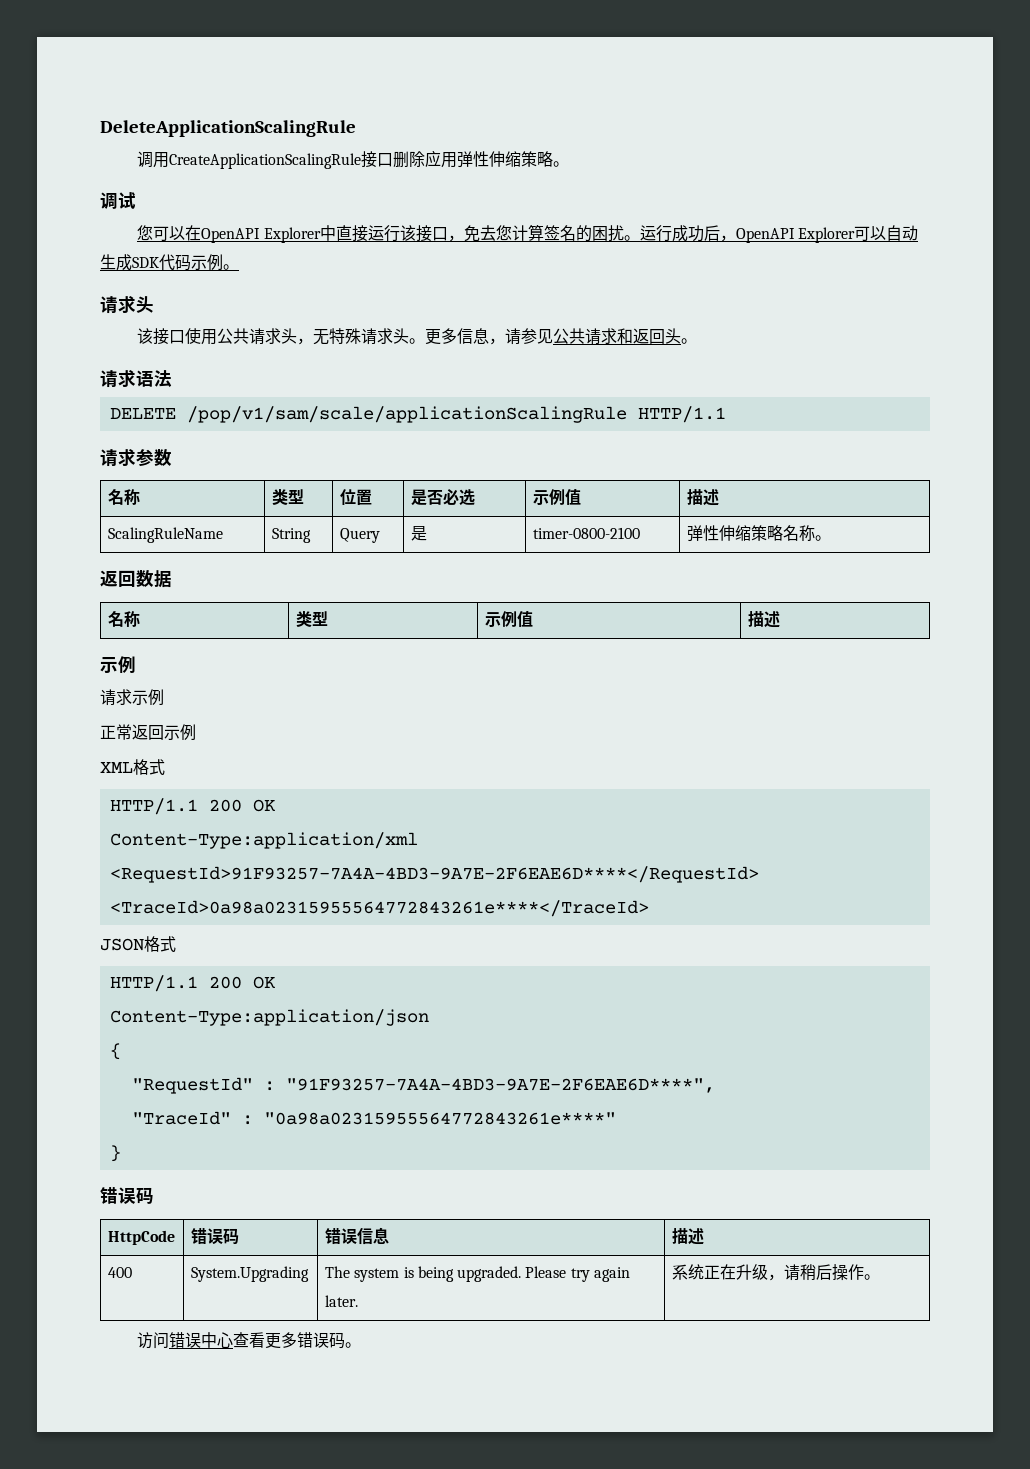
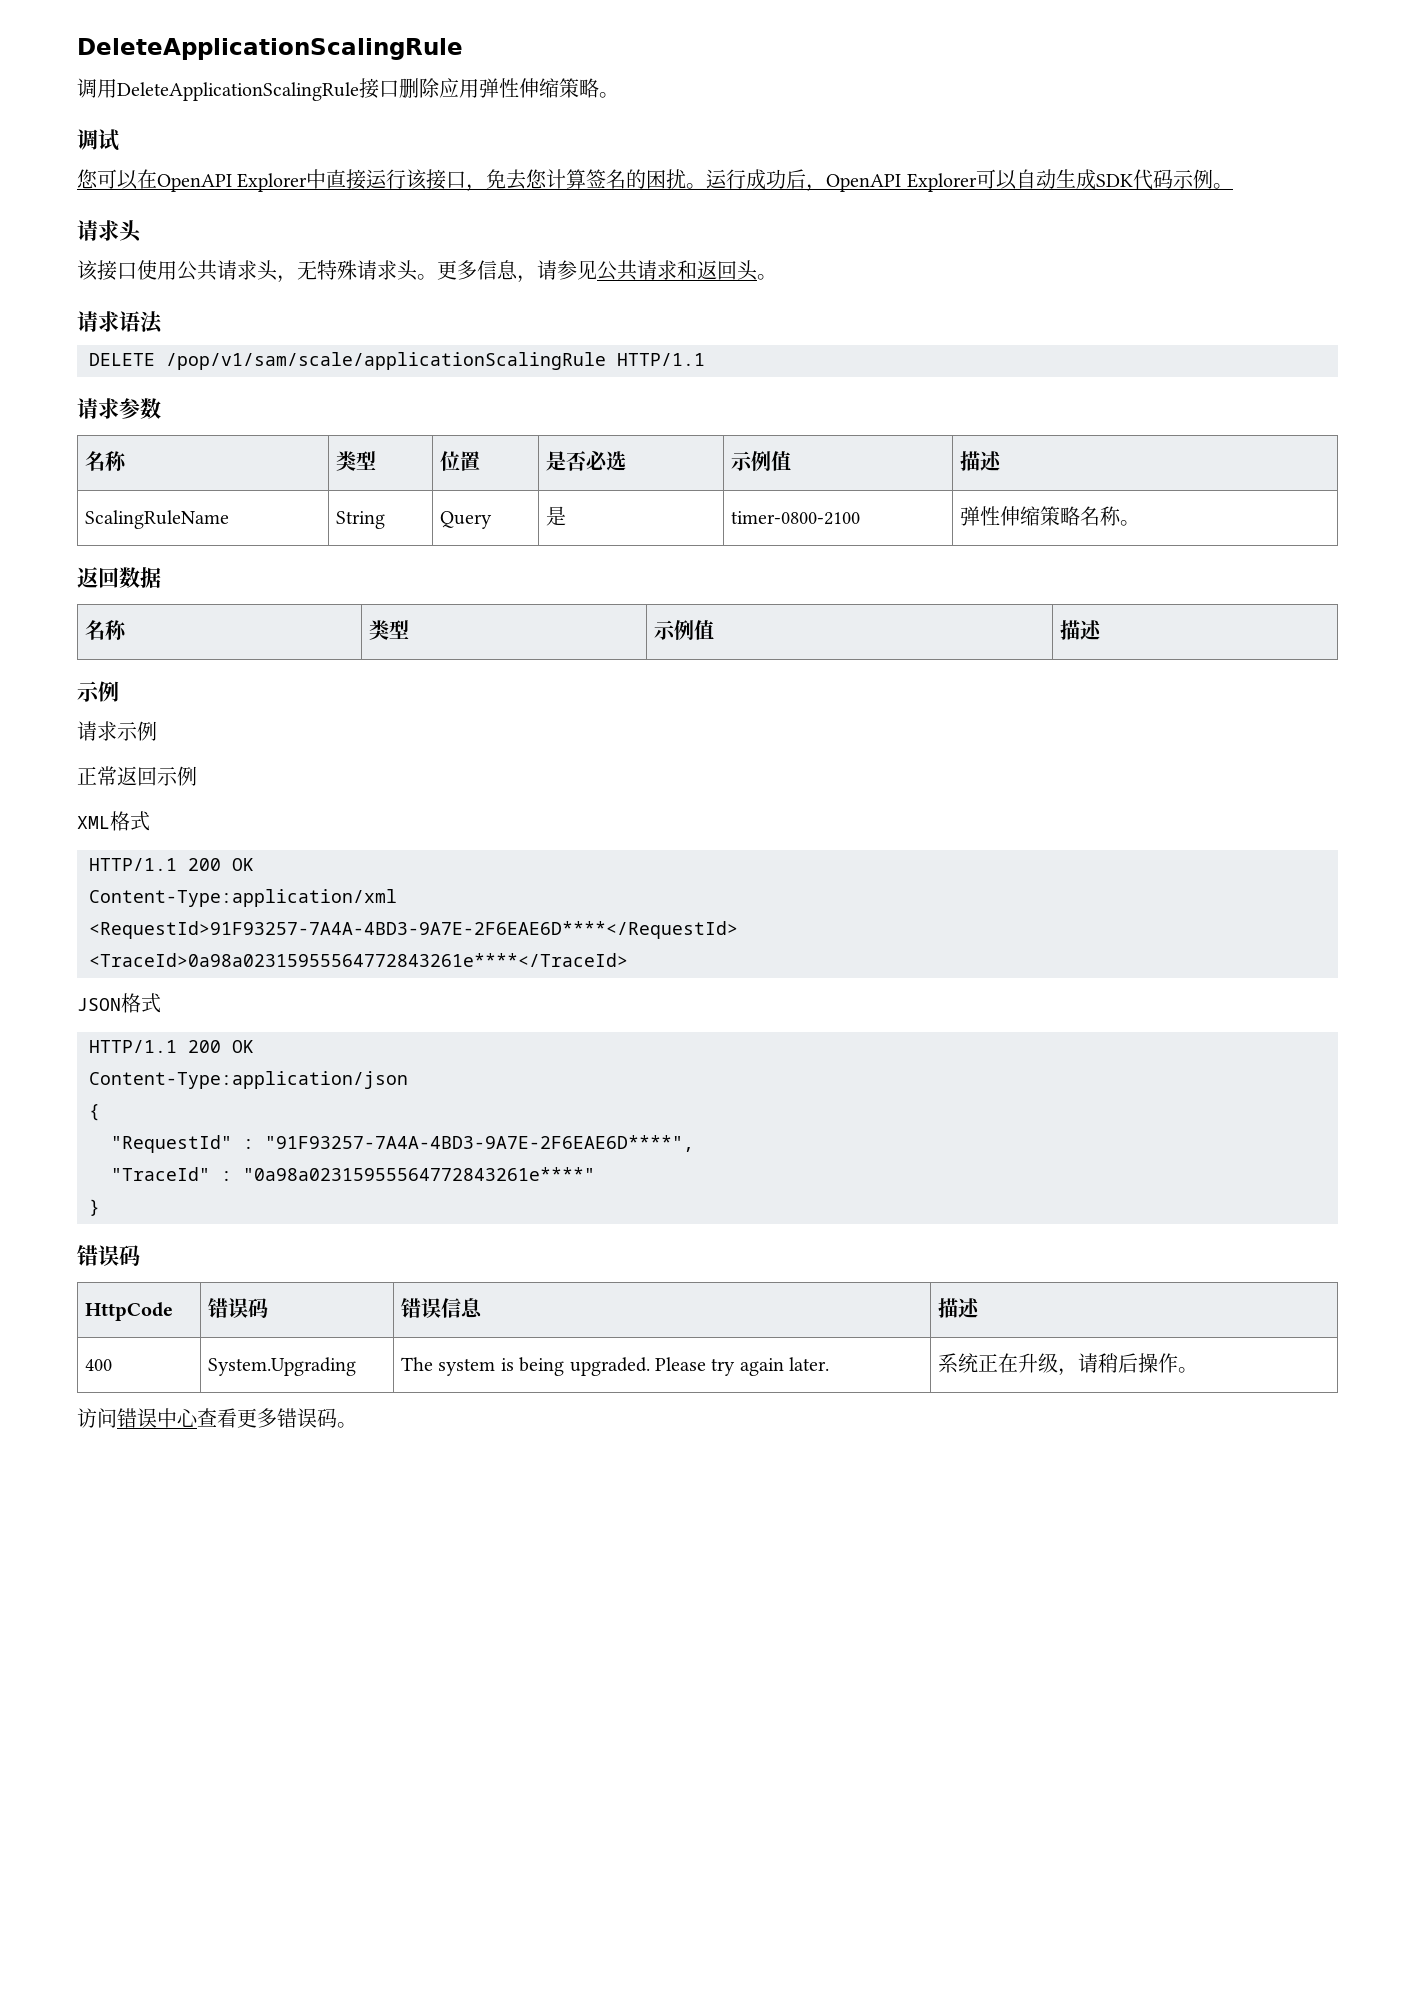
- 调用CreateApplicationScalingRule接口删除应用弹性伸缩策略。
+ 调用DeleteApplicationScalingRule接口删除应用弹性伸缩策略。

